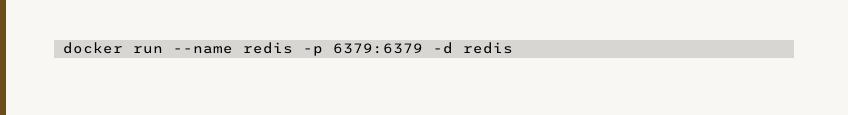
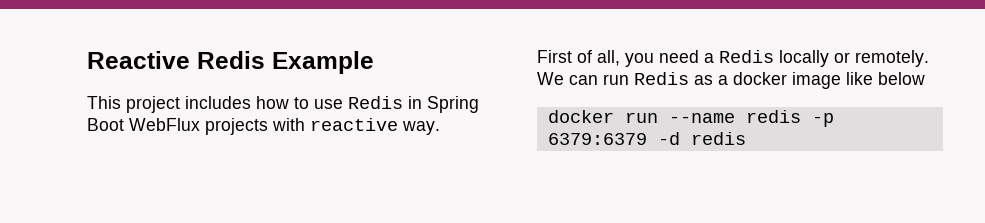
+ Reactive Redis Example
+ This project includes how to use Redis in Spring Boot WebFlux projects with reactive way.
+ First of all, you need a Redis locally or remotely. We can run Redis as a docker image like below

